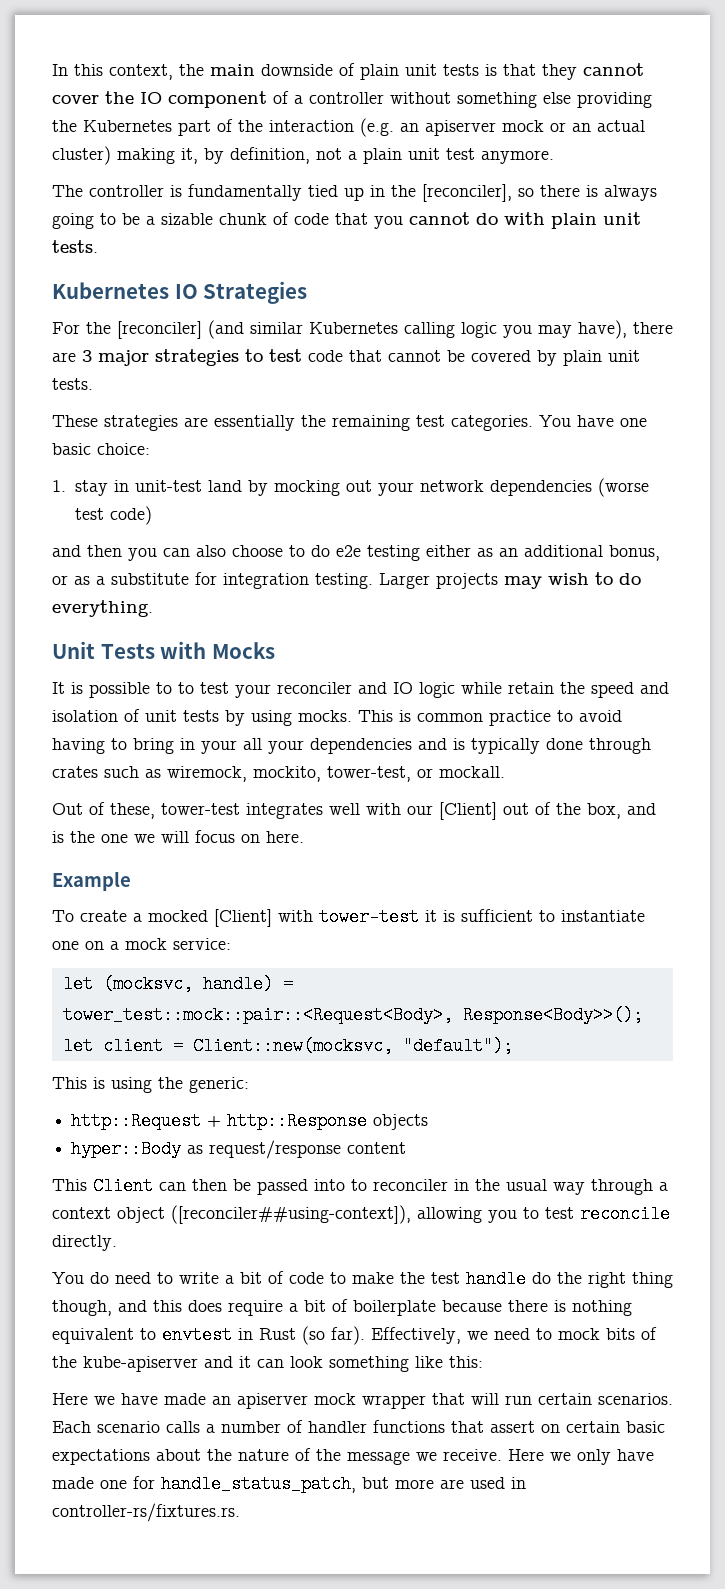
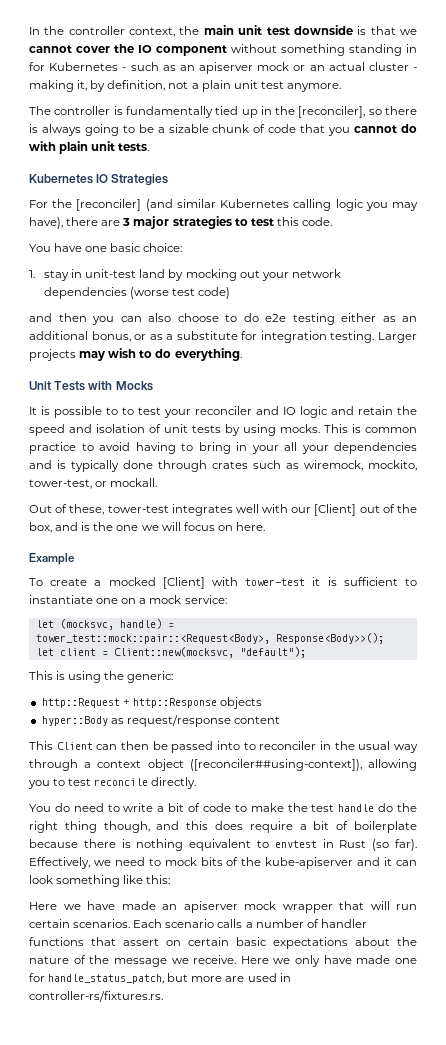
- In this context, the main downside of plain unit tests is that they cannot cover the IO component of a controller without something else providing the Kubernetes part of the interaction (e.g. an apiserver mock or an actual cluster) making it, by definition, not a plain unit test anymore.
+ In the controller context, the main unit test downside is that we cannot cover the IO component without something standing in for Kubernetes - such as an apiserver mock or an actual cluster - making it, by definition, not a plain unit test anymore.
- For the [reconciler] (and similar Kubernetes calling logic you may have), there are 3 major strategies to test code that cannot be covered by plain unit tests.
- These strategies are essentially the remaining test categories. You have one basic choice:
+ For the [reconciler] (and similar Kubernetes calling logic you may have), there are 3 major strategies to test this code.
+ You have one basic choice:
- It is possible to to test your reconciler and IO logic while retain the speed and isolation of unit tests by using mocks.
+ It is possible to to test your reconciler and IO logic and retain the speed and isolation of unit tests by using mocks.

